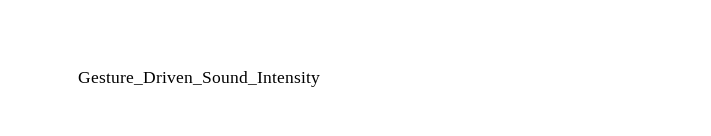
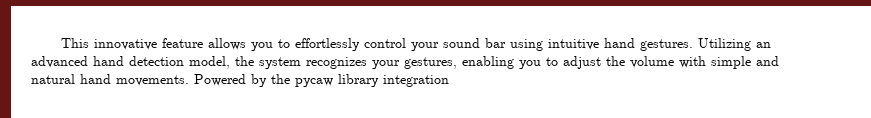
- Gesture_Driven_Sound_Intensity
+ This innovative feature allows you to effortlessly control your sound bar using intuitive hand gestures. Utilizing an advanced hand detection model, the system recognizes your gestures, enabling you to adjust the volume with simple and natural hand movements. Powered by the pycaw library integration

